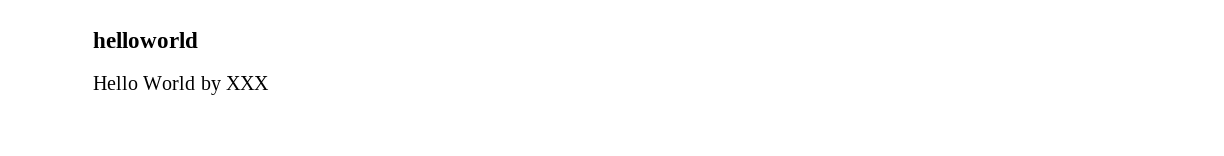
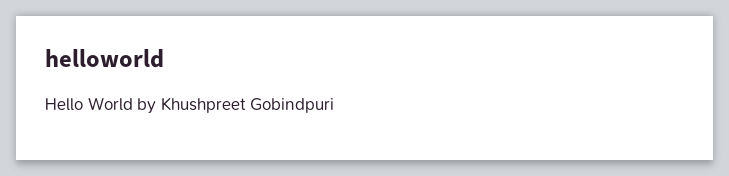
- Hello World by XXX
+ Hello World by Khushpreet Gobindpuri

